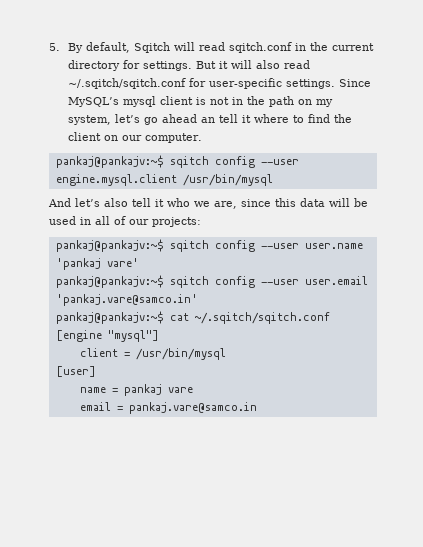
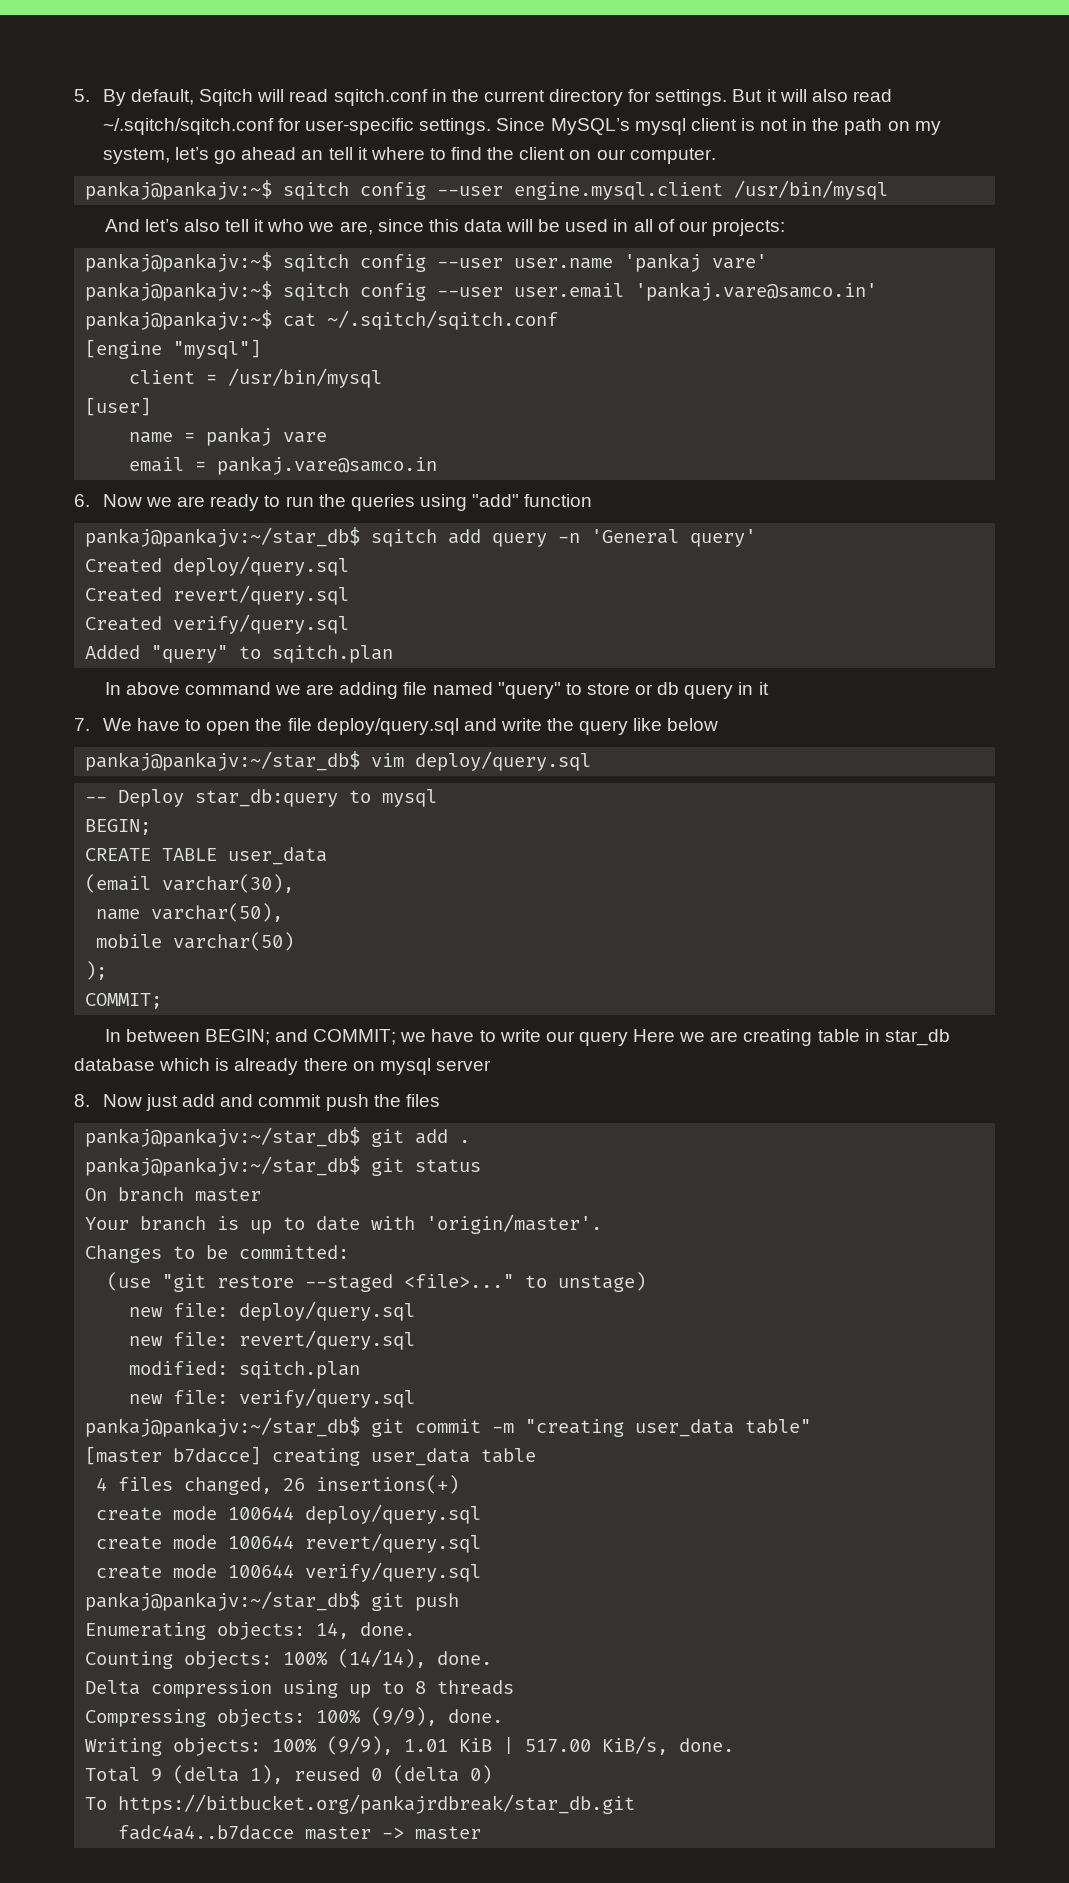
+ 6. Now we are ready to run the queries using "add" function
+ pankaj@pankajv:~/star_db$ sqitch add query -n 'General query'
+ Created deploy/query.sql
+ Created revert/query.sql
+ Created verify/query.sql
+ Added "query" to sqitch.plan
+ In above command we are adding file named "query" to store or db query in it
+ 7. We have to open the file deploy/query.sql and write the query like below
+ pankaj@pankajv:~/star_db$ vim deploy/query.sql
+ -- Deploy star_db:query to mysql
+ BEGIN;
+ CREATE TABLE user_data
+ (email varchar(30),
+ name varchar(50),
+ mobile varchar(50)
+ );
+ COMMIT;
+ In between BEGIN; and COMMIT; we have to write our query Here we are creating table in star_db database which is already there on mysql server
+ 8. Now just add and commit push the files
+ pankaj@pankajv:~/star_db$ git add .
+ pankaj@pankajv:~/star_db$ git status
+ On branch master
+ Your branch is up to date with 'origin/master'.
+ Changes to be committed:
+ (use "git restore --staged <file>..." to unstage)
+ new file: deploy/query.sql
+ new file: revert/query.sql
+ modified: sqitch.plan
+ new file: verify/query.sql
+ pankaj@pankajv:~/star_db$ git commit -m "creating user_data table"
+ [master b7dacce] creating user_data table
+ 4 files changed, 26 insertions(+)
+ create mode 100644 deploy/query.sql
+ create mode 100644 revert/query.sql
+ create mode 100644 verify/query.sql
+ pankaj@pankajv:~/star_db$ git push
+ Enumerating objects: 14, done.
+ Counting objects: 100% (14/14), done.
+ Delta compression using up to 8 threads
+ Compressing objects: 100% (9/9), done.
+ Writing objects: 100% (9/9), 1.01 KiB | 517.00 KiB/s, done.
+ Total 9 (delta 1), reused 0 (delta 0)
+ To https://bitbucket.org/pankajrdbreak/star_db.git
+ fadc4a4..b7dacce master -> master

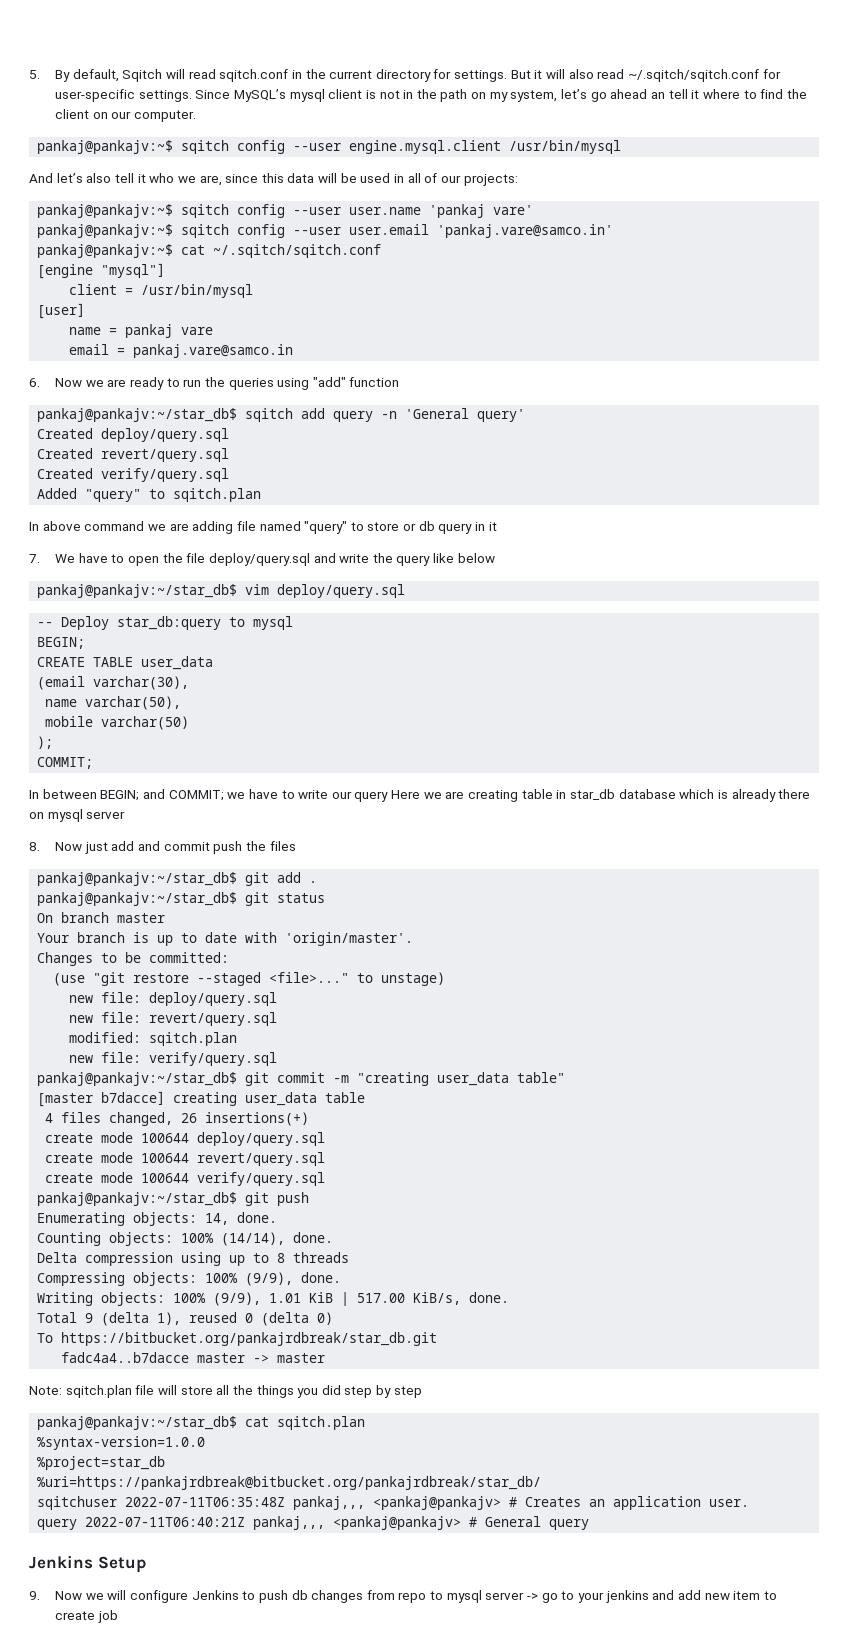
+ Note: sqitch.plan file will store all the things you did step by step
+ pankaj@pankajv:~/star_db$ cat sqitch.plan
+ %syntax-version=1.0.0
+ %project=star_db
+ %uri=https://pankajrdbreak@bitbucket.org/pankajrdbreak/star_db/
+ sqitchuser 2022-07-11T06:35:48Z pankaj,,, <pankaj@pankajv> # Creates an application user.
+ query 2022-07-11T06:40:21Z pankaj,,, <pankaj@pankajv> # General query
+ Jenkins Setup
+ 9. Now we will configure Jenkins to push db changes from repo to mysql server -> go to your jenkins and add new item to create job

